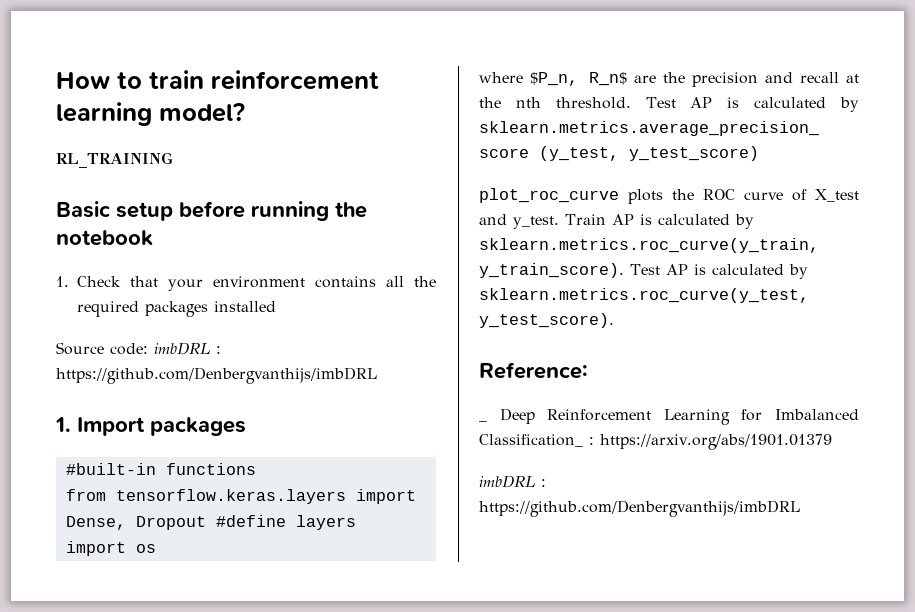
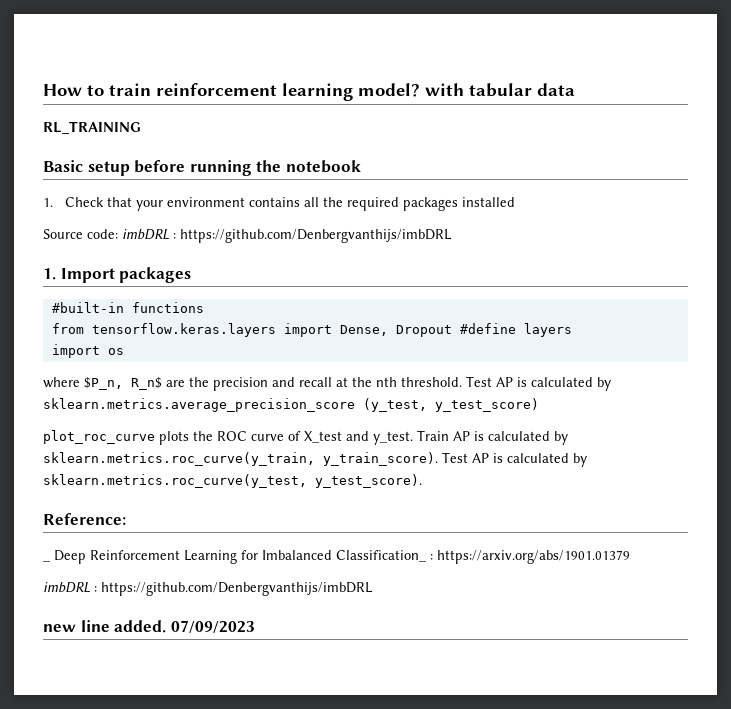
- How to train reinforcement learning model?
+ How to train reinforcement learning model? with tabular data
+ new line added. 07/09/2023

